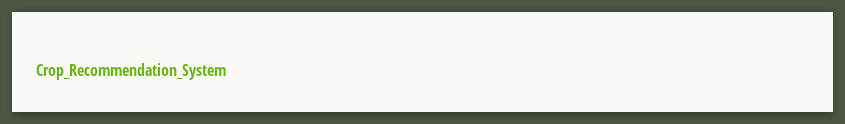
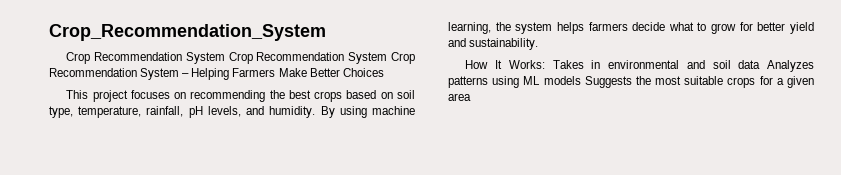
+ Crop Recommendation System Crop Recommendation System Crop Recommendation System – Helping Farmers Make Better Choices
+ This project focuses on recommending the best crops based on soil type, temperature, rainfall, pH levels, and humidity. By using machine learning, the system helps farmers decide what to grow for better yield and sustainability.
+ How It Works: Takes in environmental and soil data Analyzes patterns using ML models Suggests the most suitable crops for a given area

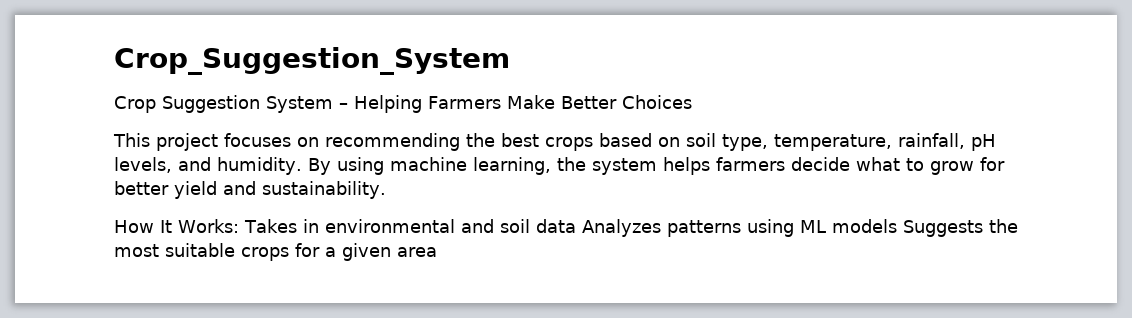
- Crop_Recommendation_System
- Crop Recommendation System Crop Recommendation System Crop Recommendation System – Helping Farmers Make Better Choices
+ Crop_Suggestion_System
+ Crop Suggestion System – Helping Farmers Make Better Choices

